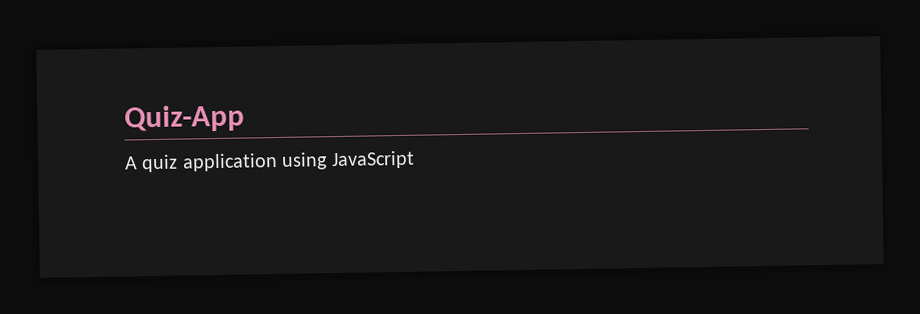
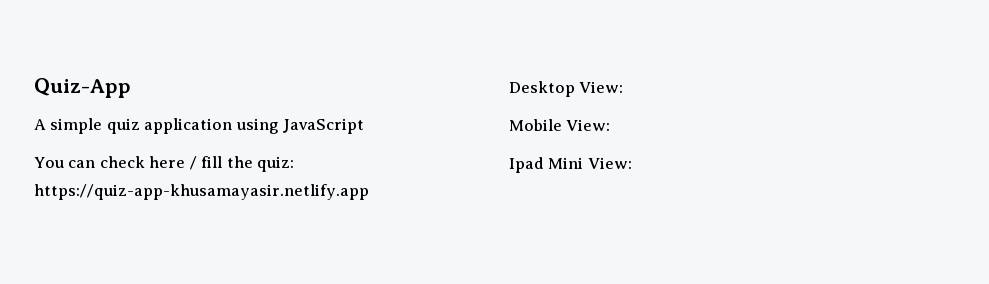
- A quiz application using JavaScript
+ A simple quiz application using JavaScript
+ You can check here / fill the quiz: https://quiz-app-khusamayasir.netlify.app
+ Desktop View:
+ Mobile View:
+ Ipad Mini View:

